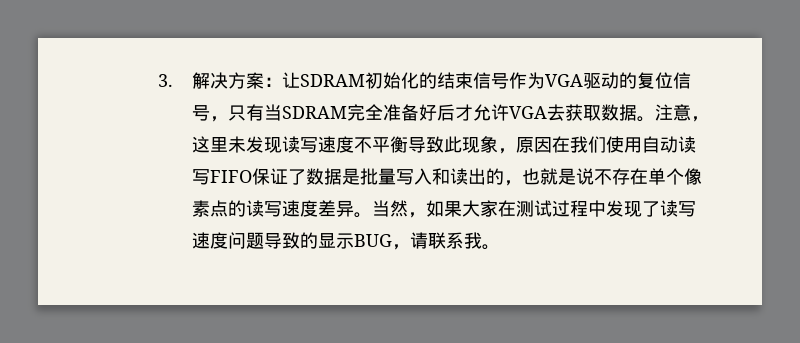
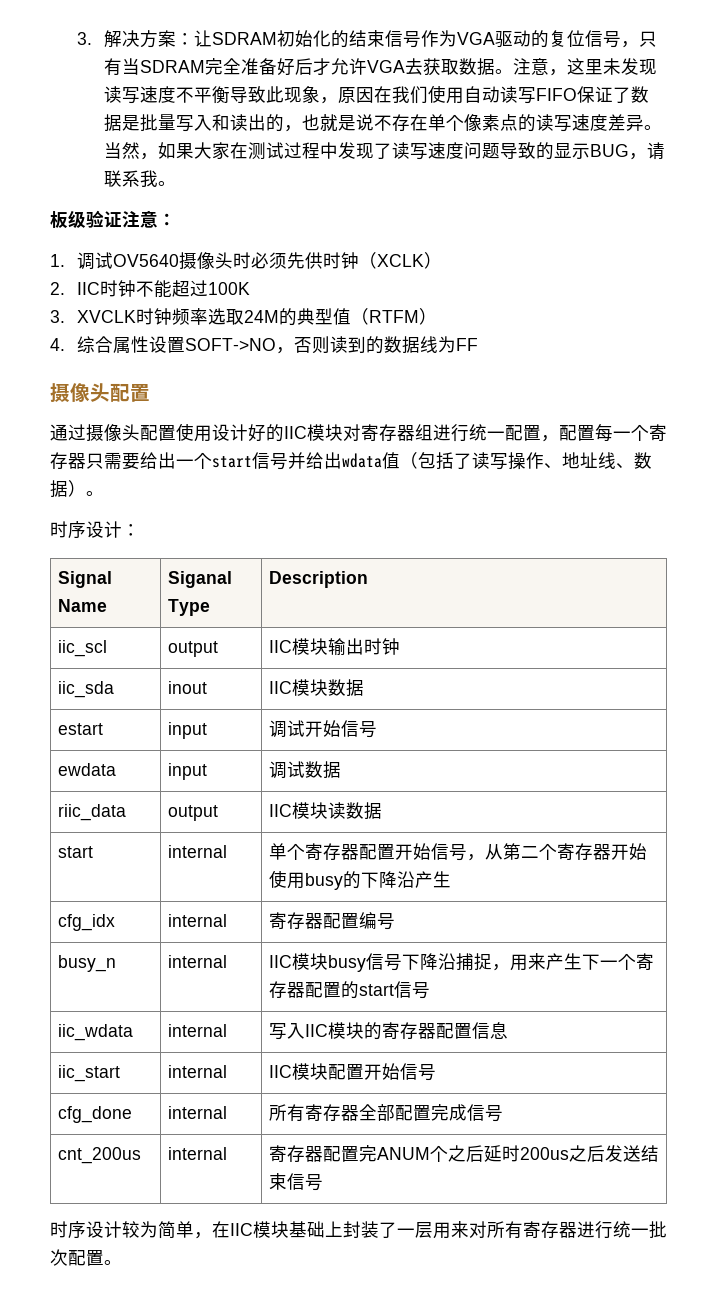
+ 板级验证注意：
+ 1.调试OV5640摄像头时必须先供时钟（XCLK）
+ 2. IIC时钟不能超过100K
+ 3. XVCLK时钟频率选取24M的典型值（RTFM）
+ 4.综合属性设置SOFT->NO，否则读到的数据线为FF
+ 摄像头配置
+ 通过摄像头配置使用设计好的IIC模块对寄存器组进行统一配置，配置每一个寄存器只需要给出一个start信号并给出wdata值（包括了读写操作、地址线、数据）。
+ 时序设计：
+ Signal Name | Siganal Type | Description
+ iic_scl | output | IIC模块输出时钟
+ iic_sda | inout | IIC模块数据
+ estart | input | 调试开始信号
+ ewdata | input | 调试数据
+ riic_data | output | IIC模块读数据
+ start | internal | 单个寄存器配置开始信号，从第二个寄存器开始使用busy的下降沿产生
+ cfg_idx | internal | 寄存器配置编号
+ busy_n | internal | IIC模块busy信号下降沿捕捉，用来产生下一个寄存器配置的start信号
+ iic_wdata | internal | 写入IIC模块的寄存器配置信息
+ iic_start | internal | IIC模块配置开始信号
+ cfg_done | internal | 所有寄存器全部配置完成信号
+ cnt_200us | internal | 寄存器配置完ANUM个之后延时200us之后发送结束信号
+ 时序设计较为简单，在IIC模块基础上封装了一层用来对所有寄存器进行统一批次配置。

